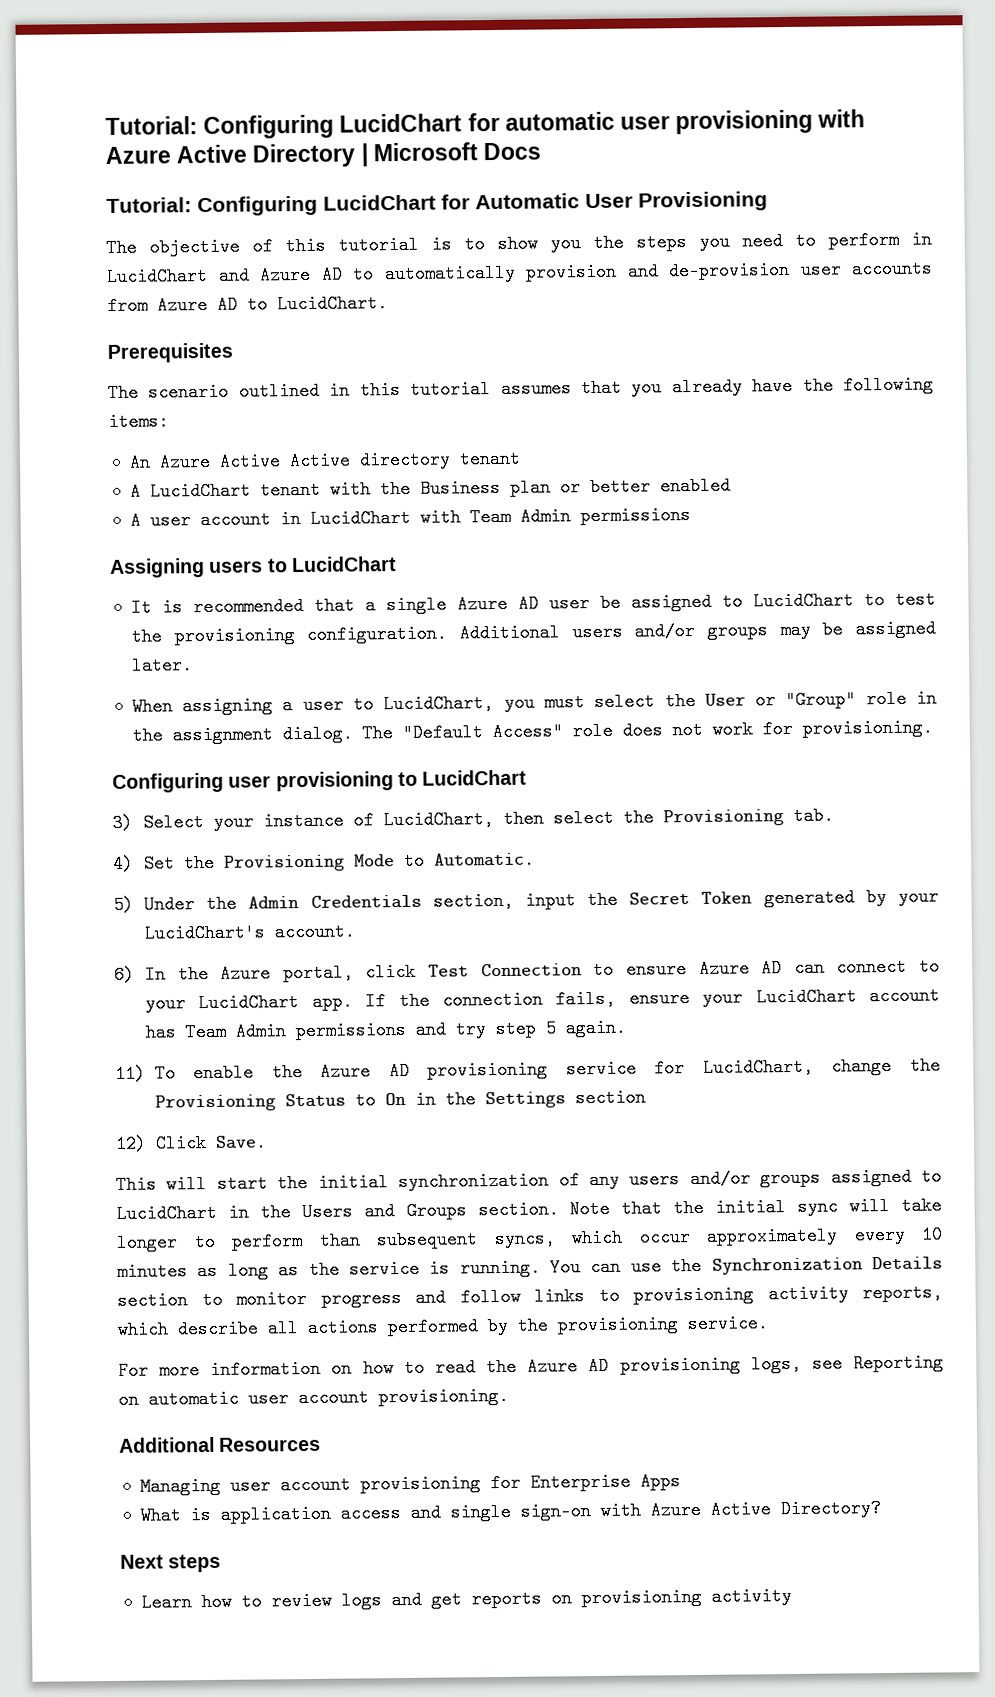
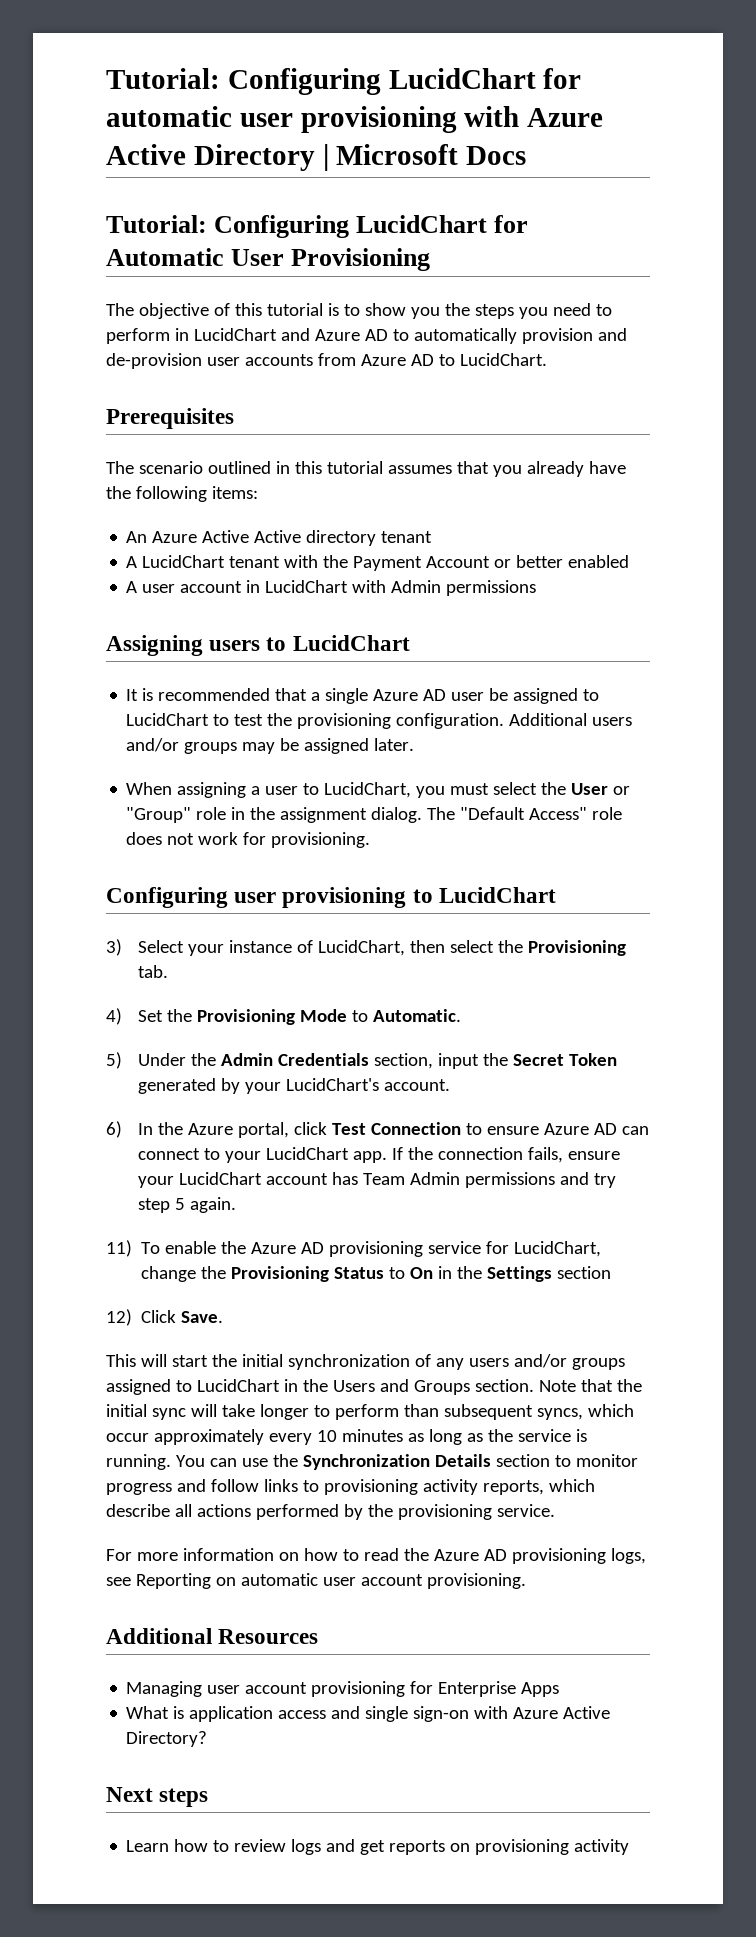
- A LucidChart tenant with the Business plan or better enabled
+ A LucidChart tenant with the Payment Account or better enabled
- A user account in LucidChart with Team Admin permissions
+ A user account in LucidChart with Admin permissions

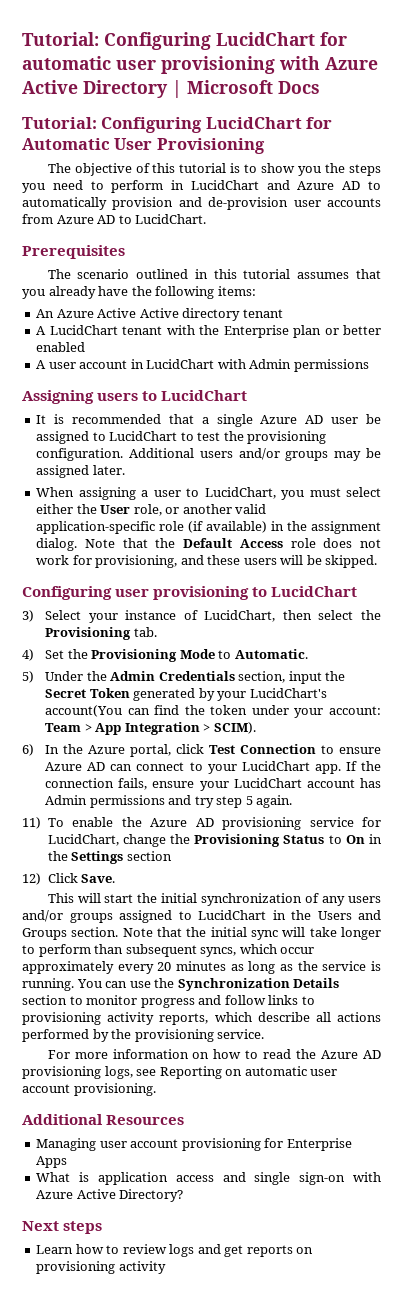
- A LucidChart tenant with the Payment Account or better enabled
+ A LucidChart tenant with the Enterprise plan or better enabled
- When assigning a user to LucidChart, you must select the User or "Group" role in the assignment dialog. The "Default Access" role does not work for provisioning.
+ When assigning a user to LucidChart, you must select either the User role, or another valid application-specific role (if available) in the assignment dialog. Note that the Default Access role does not work for provisioning, and these users will be skipped.
- 5) Under the Admin Credentials section, input the Secret Token generated by your LucidChart's account.
+ 5) Under the Admin Credentials section, input the Secret Token generated by your LucidChart's account(You can find the token under your account: Team > App Integration > SCIM).
- If the connection fails, ensure your LucidChart account has Team Admin permissions and try step 5 again.
+ If the connection fails, ensure your LucidChart account has Admin permissions and try step 5 again.
- Note that the initial sync will take longer to perform than subsequent syncs, which occur approximately every 10 minutes as long as the service is running.
+ Note that the initial sync will take longer to perform than subsequent syncs, which occur approximately every 20 minutes as long as the service is running.

